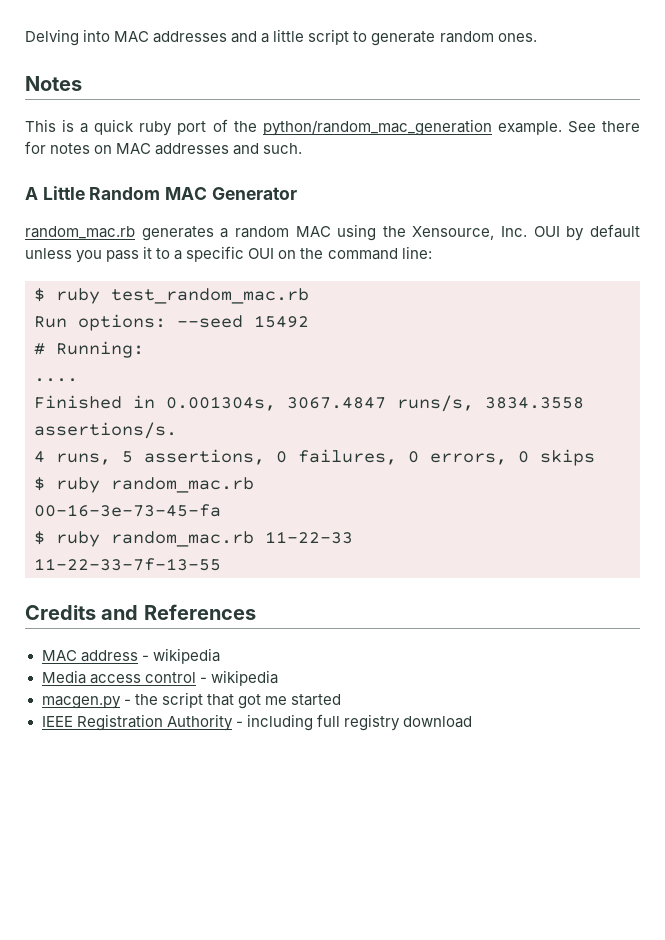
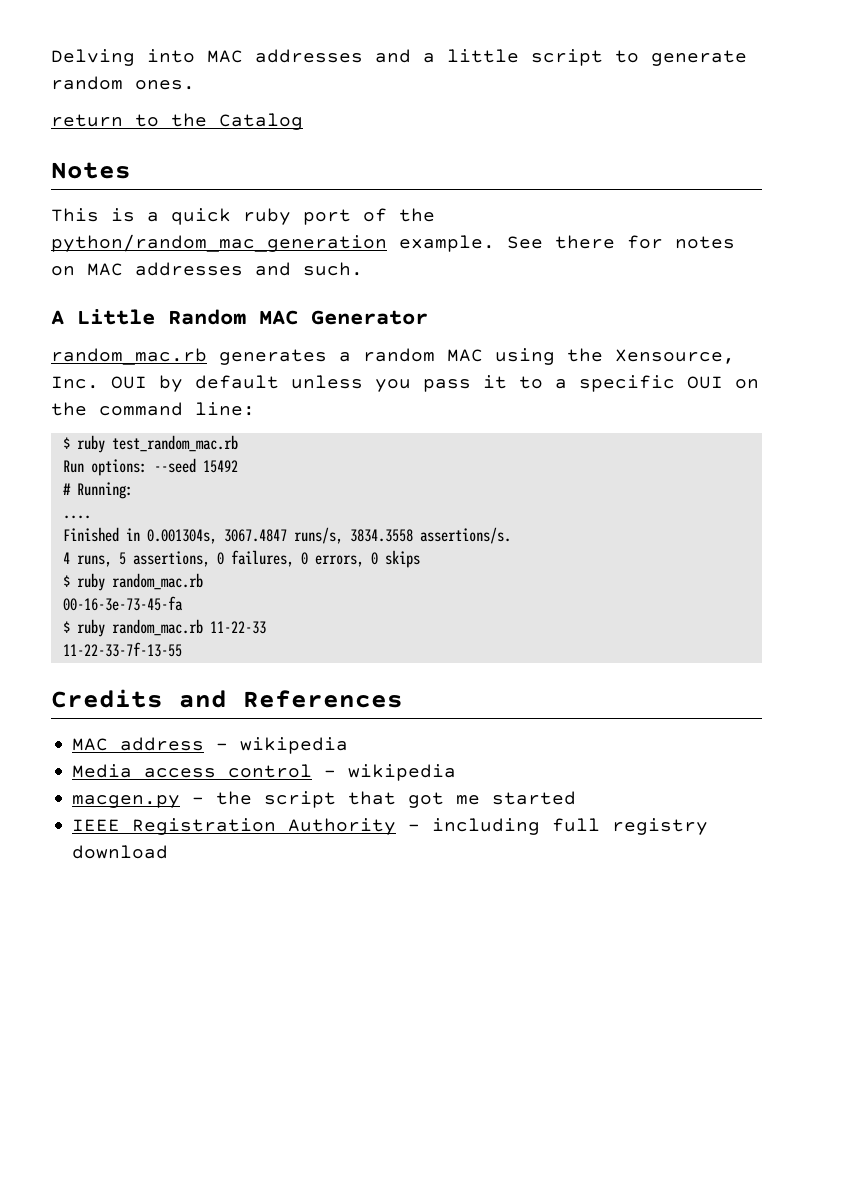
+ return to the Catalog

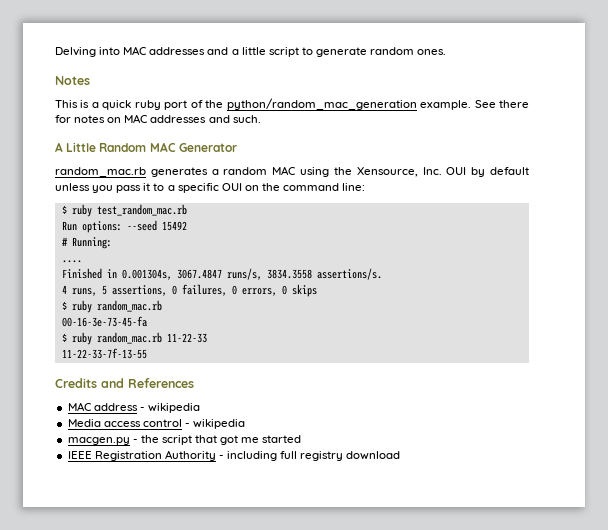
- return to the Catalog

